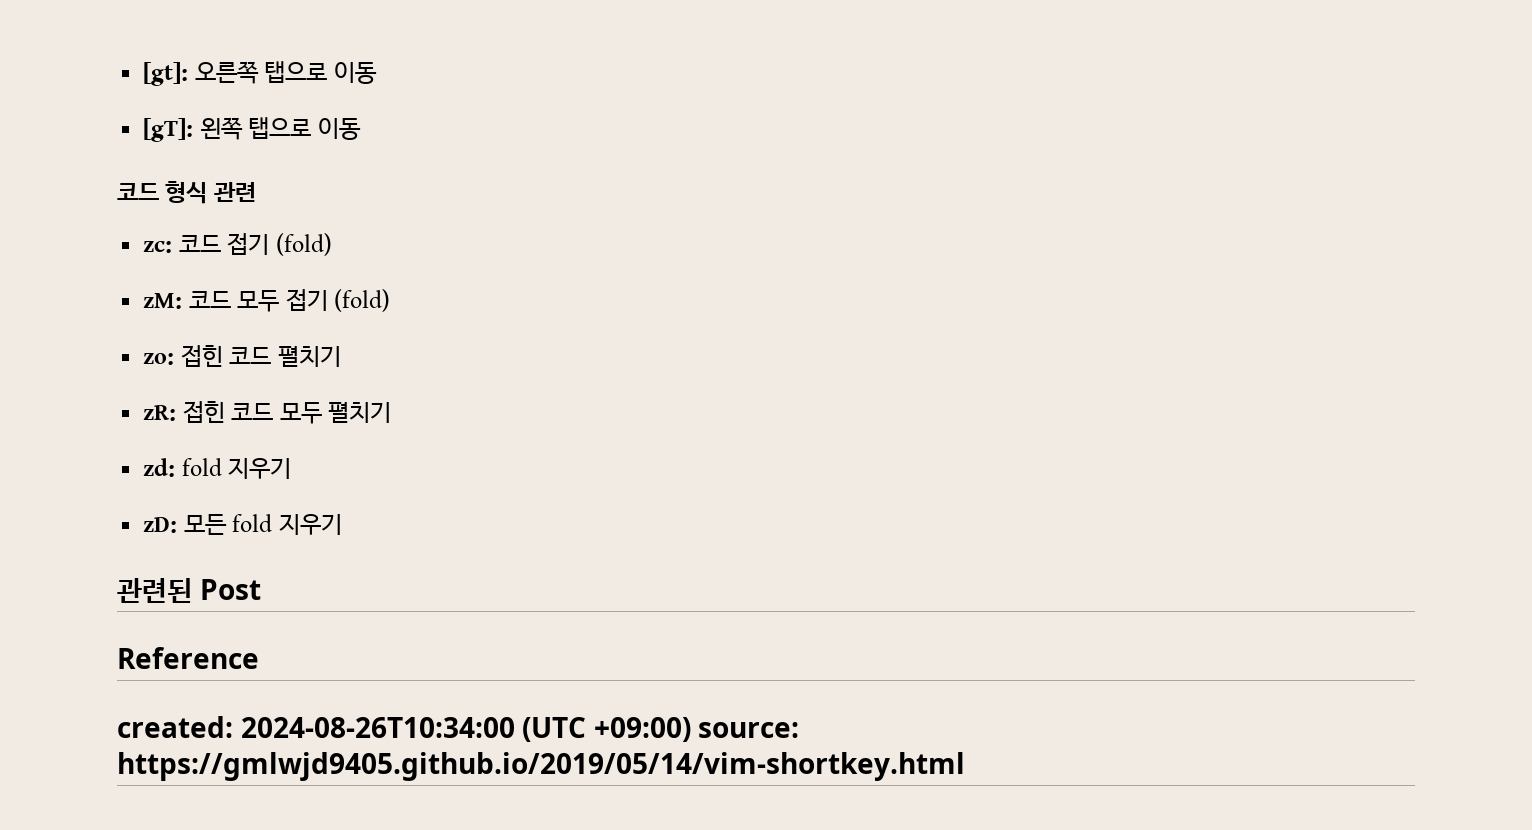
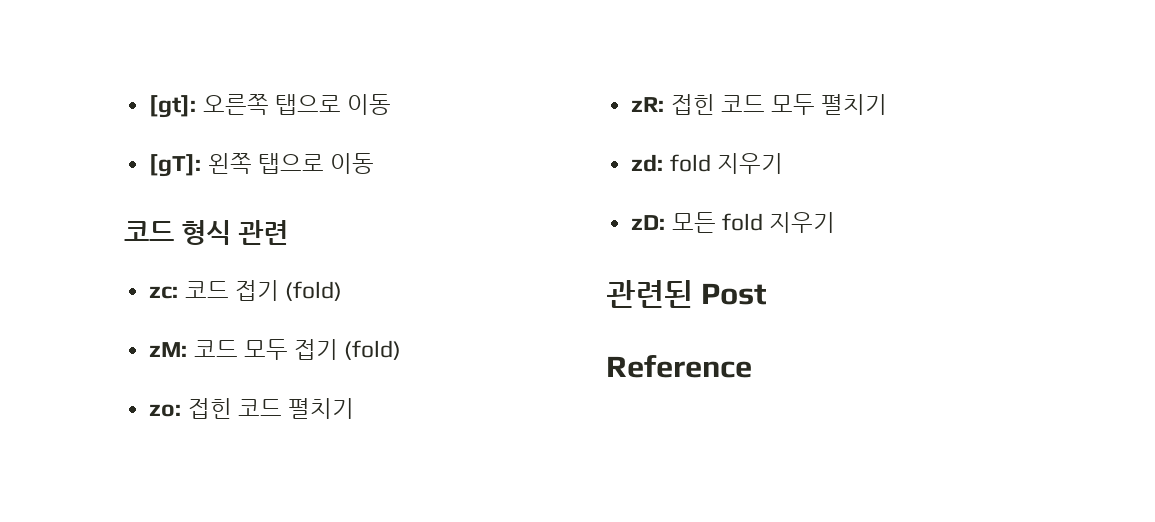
- created: 2024-08-26T10:34:00 (UTC +09:00) source: https://gmlwjd9405.github.io/2019/05/14/vim-shortkey.html

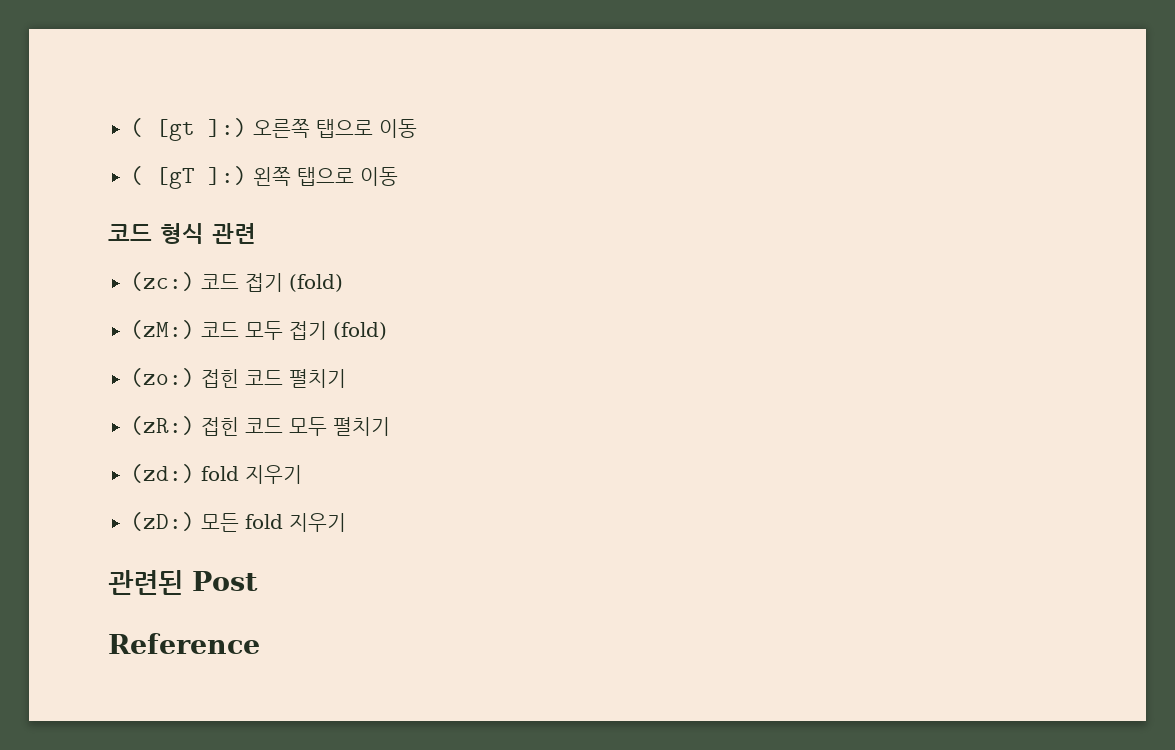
- [gt]: 오른쪽 탭으로 이동
+ ( [gt ]:) 오른쪽 탭으로 이동
- [gT]: 왼쪽 탭으로 이동
+ ( [gT ]:) 왼쪽 탭으로 이동
- zc: 코드 접기 (fold)
+ (zc:) 코드 접기 (fold)
- zM: 코드 모두 접기 (fold)
+ (zM:) 코드 모두 접기 (fold)
- zo: 접힌 코드 펼치기
+ (zo:) 접힌 코드 펼치기
- zR: 접힌 코드 모두 펼치기
+ (zR:) 접힌 코드 모두 펼치기
- zd: fold 지우기
- zD: 모든 fold 지우기
+ (zd:) fold 지우기
+ (zD:) 모든 fold 지우기

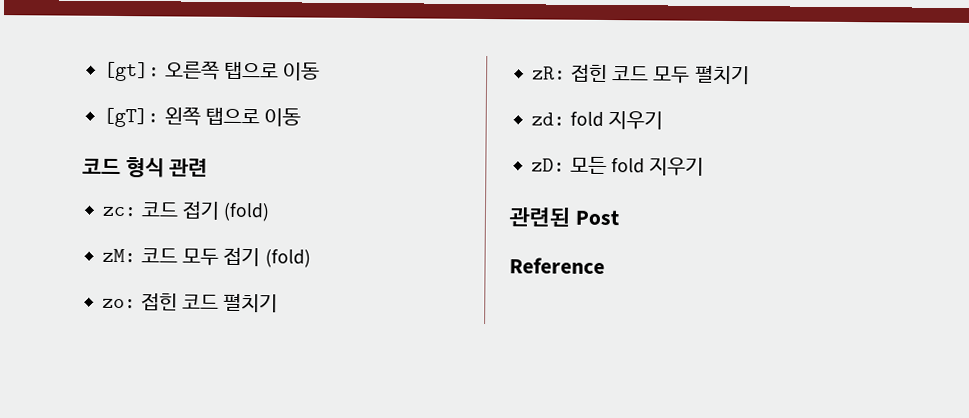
- ( [gt ]:) 오른쪽 탭으로 이동
+ [gt]: 오른쪽 탭으로 이동
- ( [gT ]:) 왼쪽 탭으로 이동
+ [gT]: 왼쪽 탭으로 이동
- (zc:) 코드 접기 (fold)
+ zc: 코드 접기 (fold)
- (zM:) 코드 모두 접기 (fold)
+ zM: 코드 모두 접기 (fold)
- (zo:) 접힌 코드 펼치기
+ zo: 접힌 코드 펼치기
- (zR:) 접힌 코드 모두 펼치기
+ zR: 접힌 코드 모두 펼치기
- (zd:) fold 지우기
- (zD:) 모든 fold 지우기
+ zd: fold 지우기
+ zD: 모든 fold 지우기

